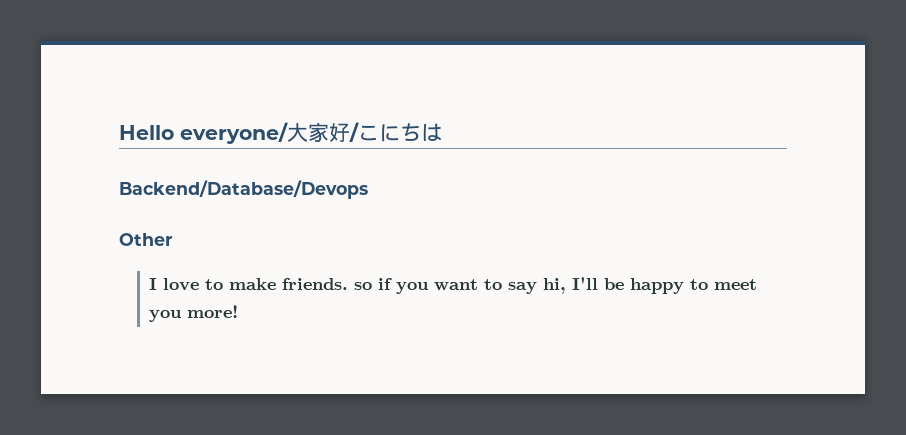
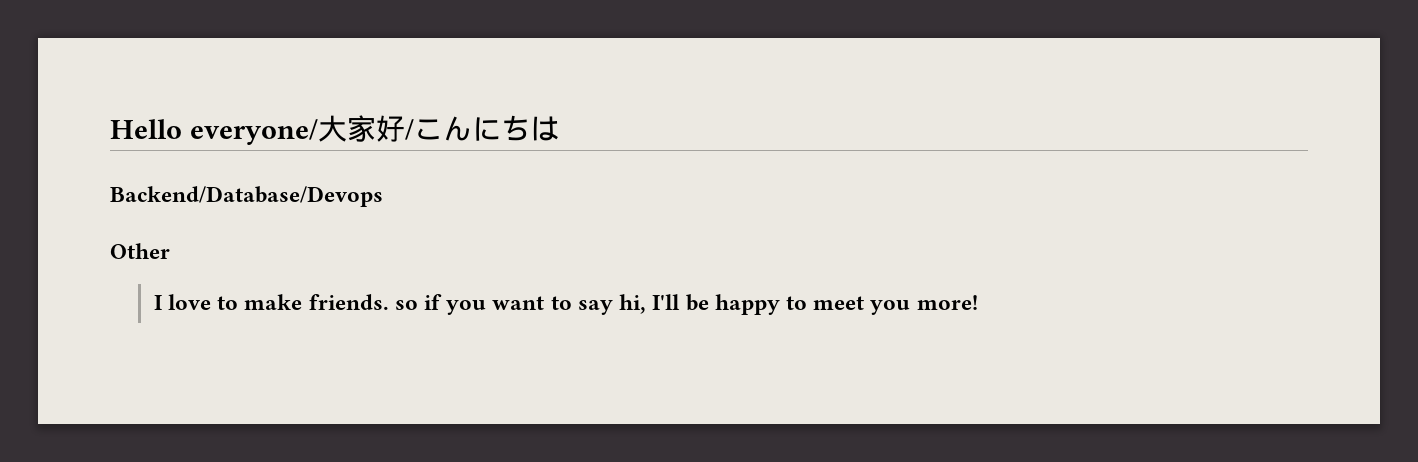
- Hello everyone/大家好/こにちは
+ Hello everyone/大家好/こんにちは

